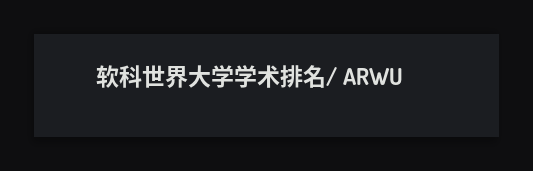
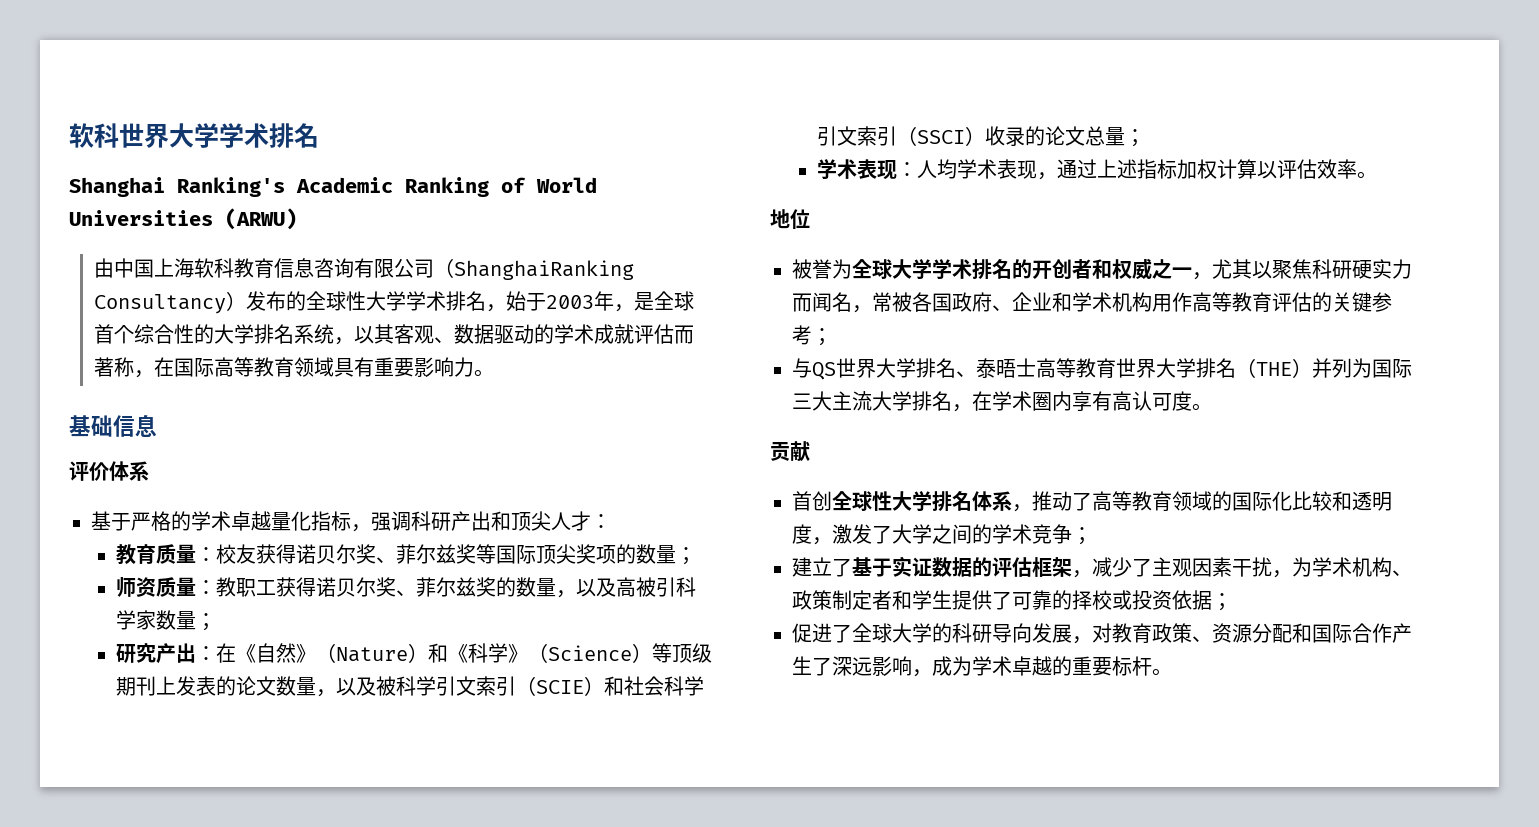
- 软科世界大学学术排名/ ARWU
+ 软科世界大学学术排名
+ Shanghai Ranking's Academic Ranking of World Universities (ARWU)
+ 由中国上海软科教育信息咨询有限公司（ShanghaiRanking Consultancy）发布的全球性大学学术排名，始于2003年，是全球首个综合性的大学排名系统，以其客观、数据驱动的学术成就评估而著称，在国际高等教育领域具有重要影响力。
+ 基础信息
+ 评价体系
+ 基于严格的学术卓越量化指标，强调科研产出和顶尖人才：
+ 教育质量：校友获得诺贝尔奖、菲尔兹奖等国际顶尖奖项的数量；
+ 师资质量：教职工获得诺贝尔奖、菲尔兹奖的数量，以及高被引科学家数量；
+ 研究产出：在《自然》（Nature）和《科学》（Science）等顶级期刊上发表的论文数量，以及被科学引文索引（SCIE）和社会科学引文索引（SSCI）收录的论文总量；
+ 学术表现：人均学术表现，通过上述指标加权计算以评估效率。
+ 地位
+ 被誉为全球大学学术排名的开创者和权威之一，尤其以聚焦科研硬实力而闻名，常被各国政府、企业和学术机构用作高等教育评估的关键参考；
+ 与QS世界大学排名、泰晤士高等教育世界大学排名（THE）并列为国际三大主流大学排名，在学术圈内享有高认可度。
+ 贡献
+ 首创全球性大学排名体系，推动了高等教育领域的国际化比较和透明度，激发了大学之间的学术竞争；
+ 建立了基于实证数据的评估框架，减少了主观因素干扰，为学术机构、政策制定者和学生提供了可靠的择校或投资依据；
+ 促进了全球大学的科研导向发展，对教育政策、资源分配和国际合作产生了深远影响，成为学术卓越的重要标杆。

